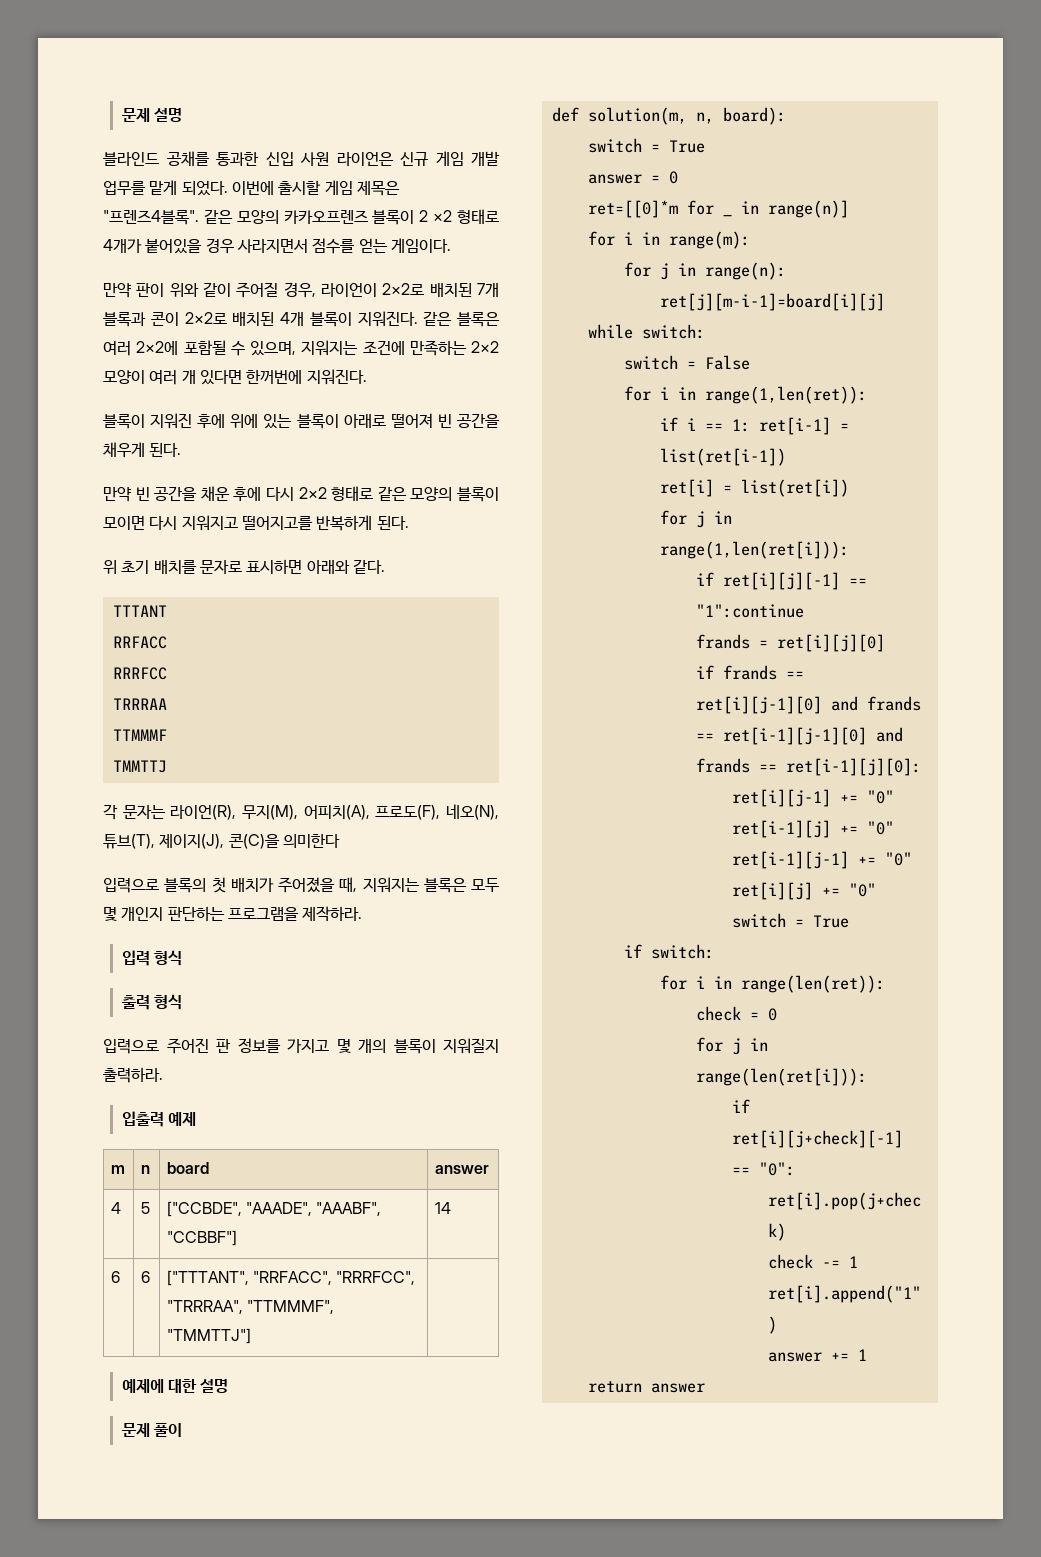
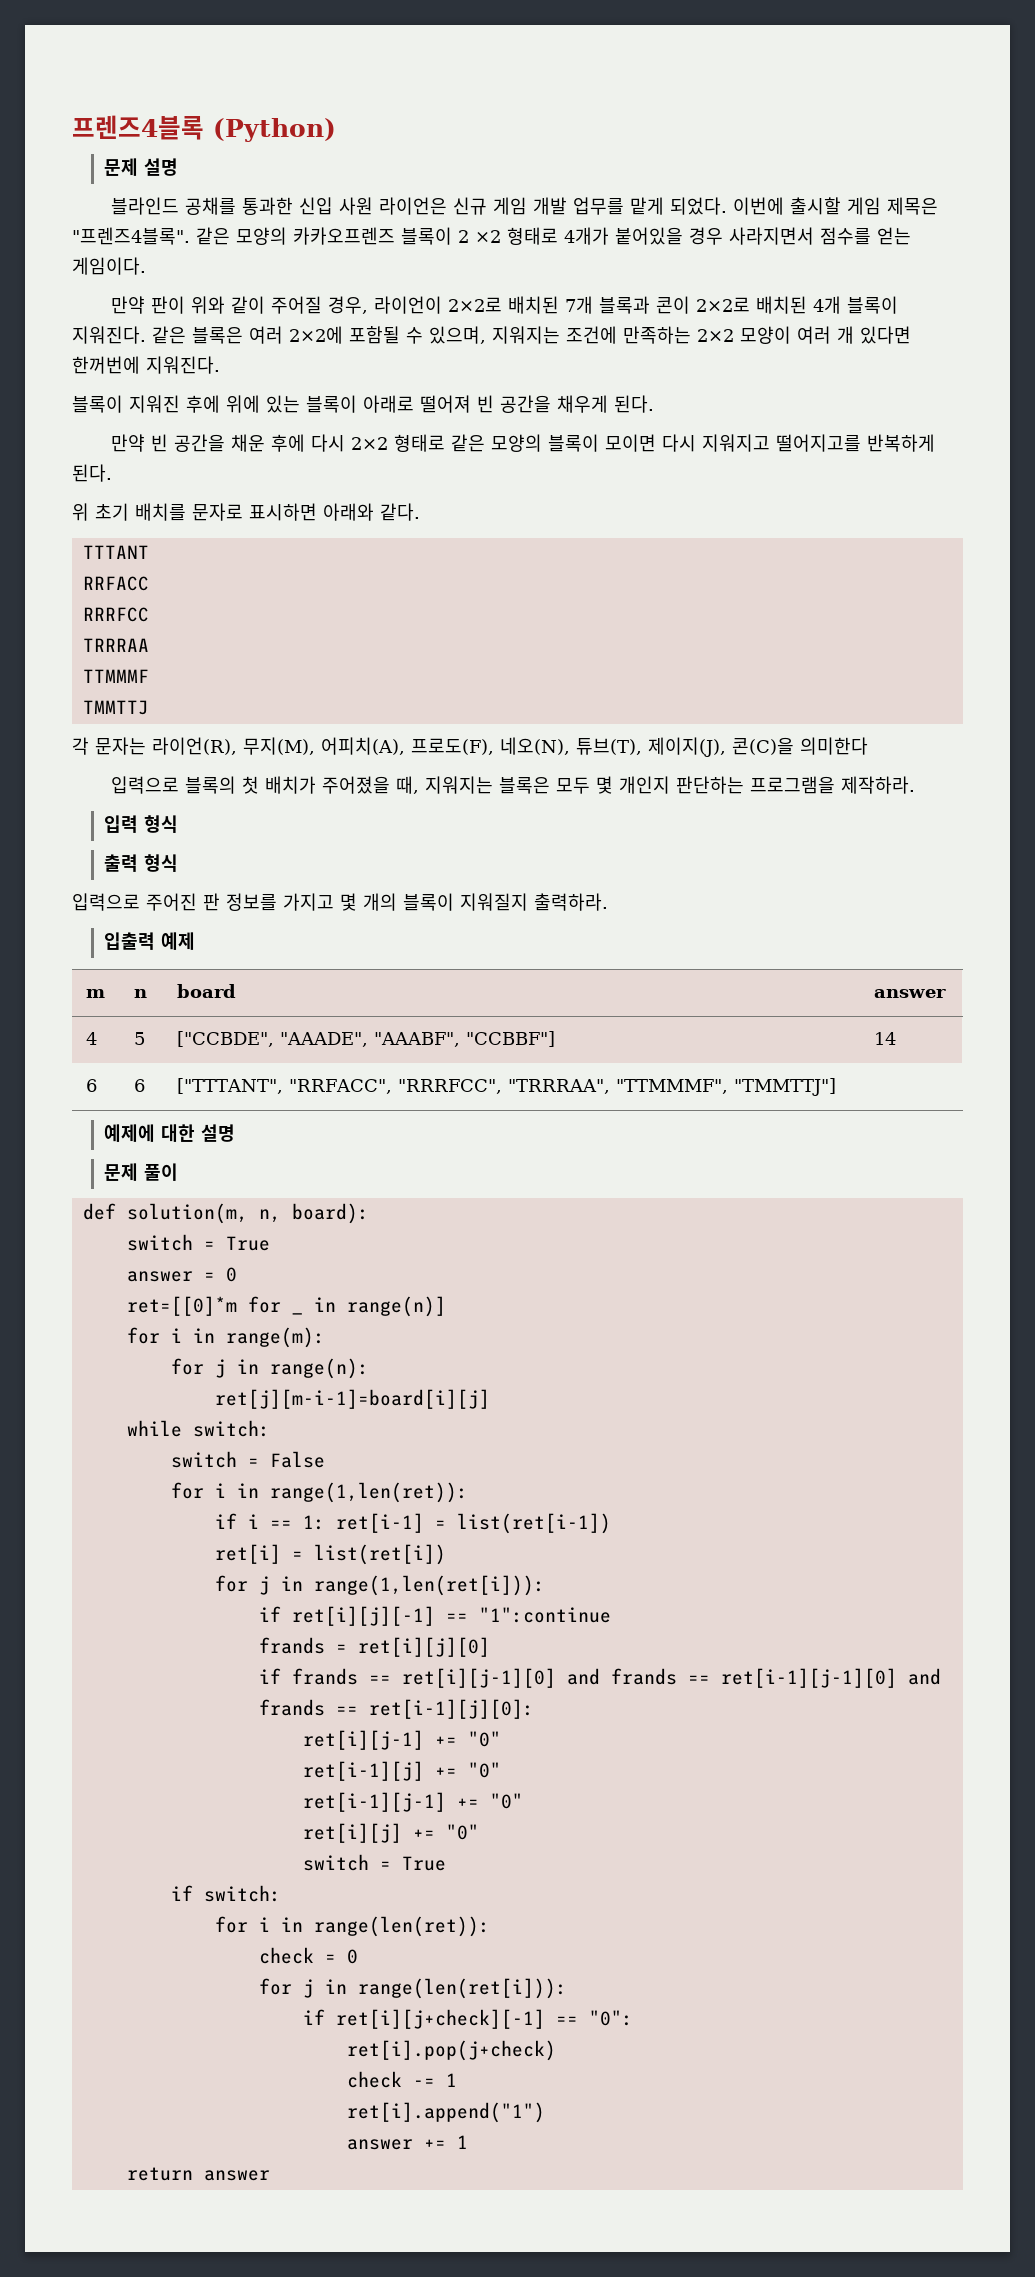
+ 프렌즈4블록 (Python)

